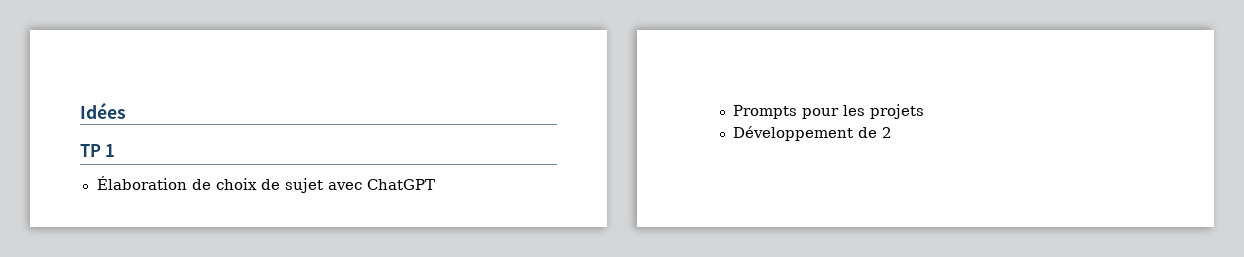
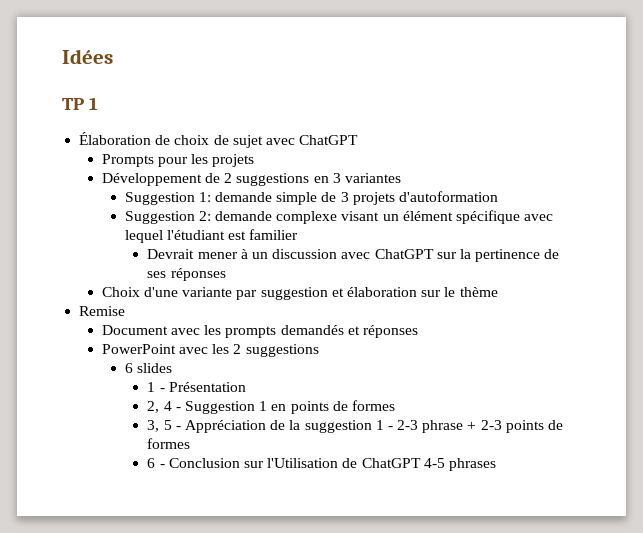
- Développement de 2
+ Développement de 2 suggestions en 3 variantes
+ Suggestion 1: demande simple de 3 projets d'autoformation
+ Suggestion 2: demande complexe visant un élément spécifique avec lequel l'étudiant est familier
+ Devrait mener à un discussion avec ChatGPT sur la pertinence de ses réponses
+ Choix d'une variante par suggestion et élaboration sur le thème
+ Remise
+ Document avec les prompts demandés et réponses
+ PowerPoint avec les 2 suggestions
+ 6 slides
+ 1 - Présentation
+ 2, 4 - Suggestion 1 en points de formes
+ 3, 5 - Appréciation de la suggestion 1 - 2-3 phrase + 2-3 points de formes
+ 6 - Conclusion sur l'Utilisation de ChatGPT 4-5 phrases

